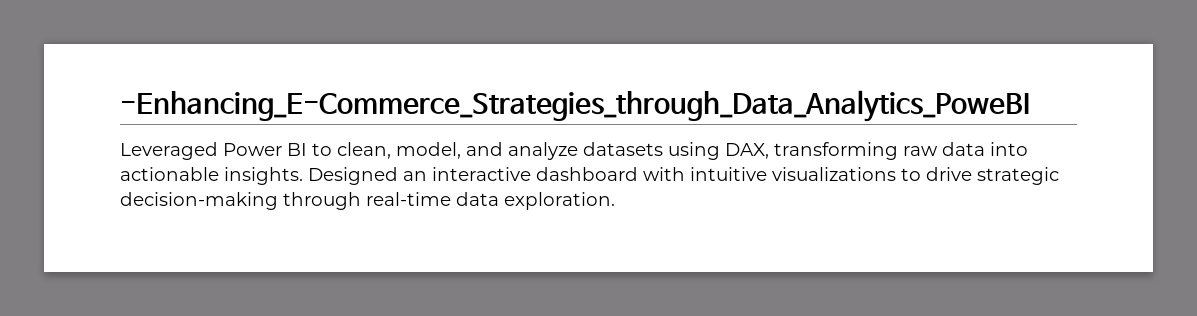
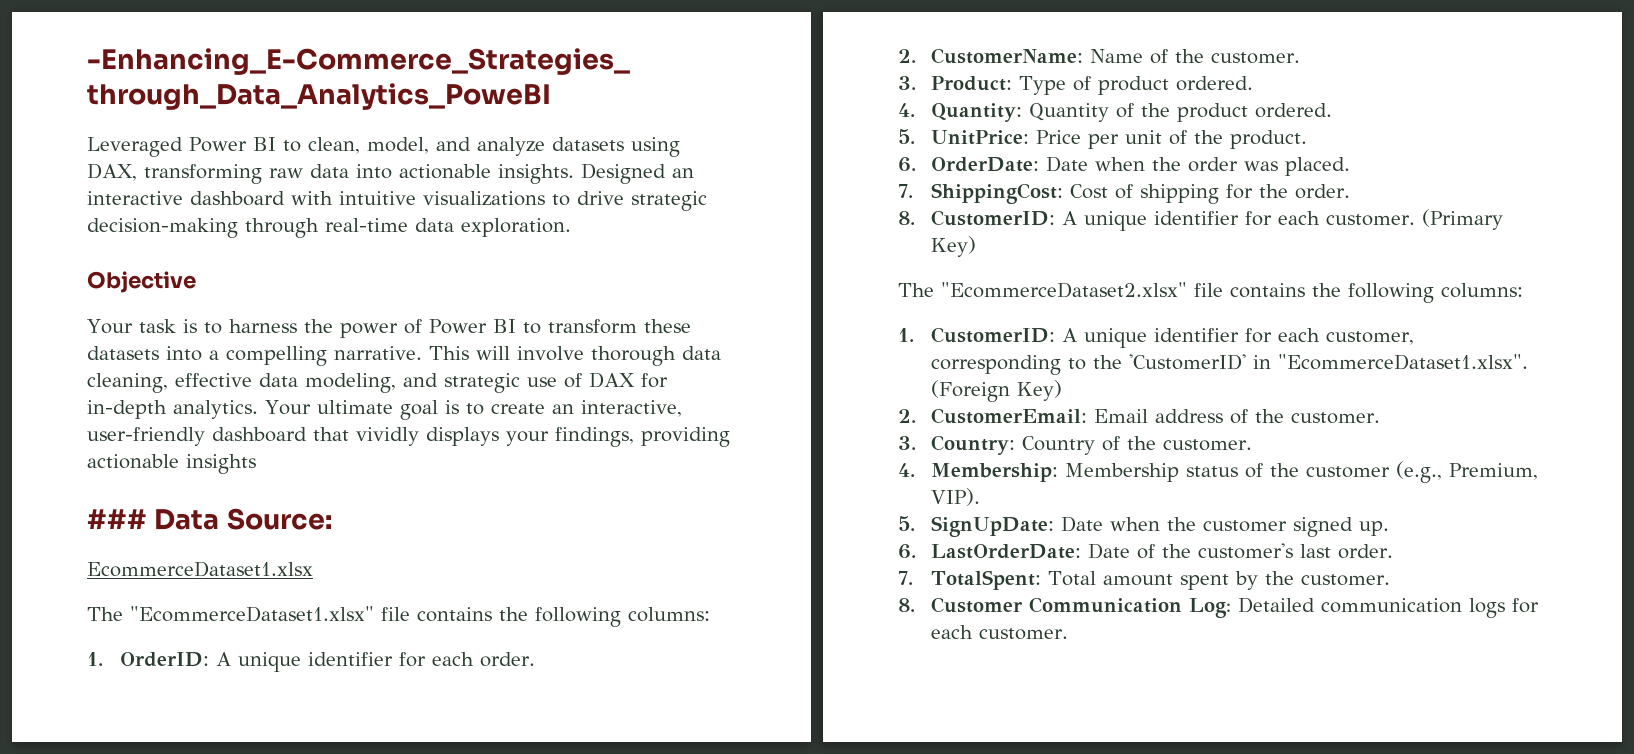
+ Objective
+ Your task is to harness the power of Power BI to transform these datasets into a compelling narrative. This will involve thorough data cleaning, effective data modeling, and strategic use of DAX for in-depth analytics. Your ultimate goal is to create an interactive, user-friendly dashboard that vividly displays your findings, providing actionable insights
+ ### Data Source:
+ EcommerceDataset1.xlsx
+ The "EcommerceDataset1.xlsx" file contains the following columns:
+ 1. OrderID: A unique identifier for each order.
+ 2. CustomerName: Name of the customer.
+ 3. Product: Type of product ordered.
+ 4. Quantity: Quantity of the product ordered.
+ 5. UnitPrice: Price per unit of the product.
+ 6. OrderDate: Date when the order was placed.
+ 7. ShippingCost: Cost of shipping for the order.
+ 8. CustomerID: A unique identifier for each customer. (Primary Key)
+ The "EcommerceDataset2.xlsx" file contains the following columns:
+ 1. CustomerID: A unique identifier for each customer, corresponding to the 'CustomerID' in "EcommerceDataset1.xlsx". (Foreign Key)
+ 2. CustomerEmail: Email address of the customer.
+ 3. Country: Country of the customer.
+ 4. Membership: Membership status of the customer (e.g., Premium, VIP).
+ 5. SignUpDate: Date when the customer signed up.
+ 6. LastOrderDate: Date of the customer's last order.
+ 7. TotalSpent: Total amount spent by the customer.
+ 8. Customer Communication Log: Detailed communication logs for each customer.

